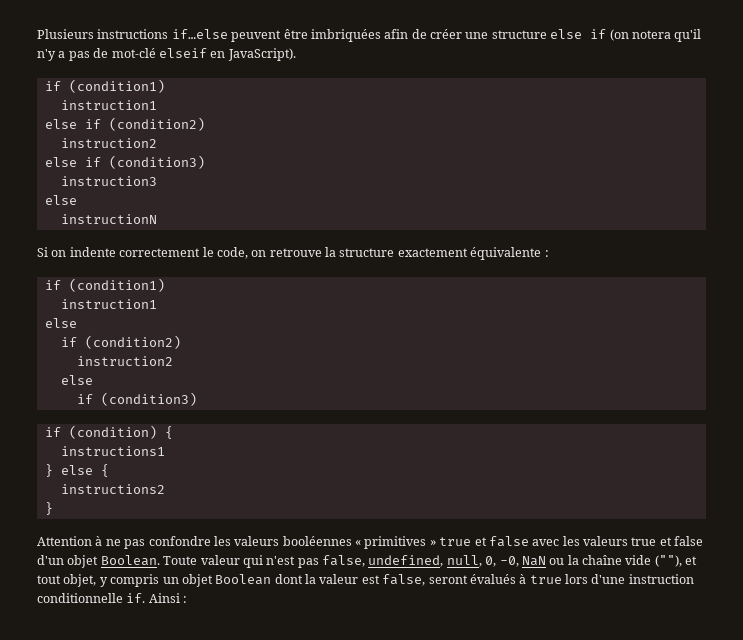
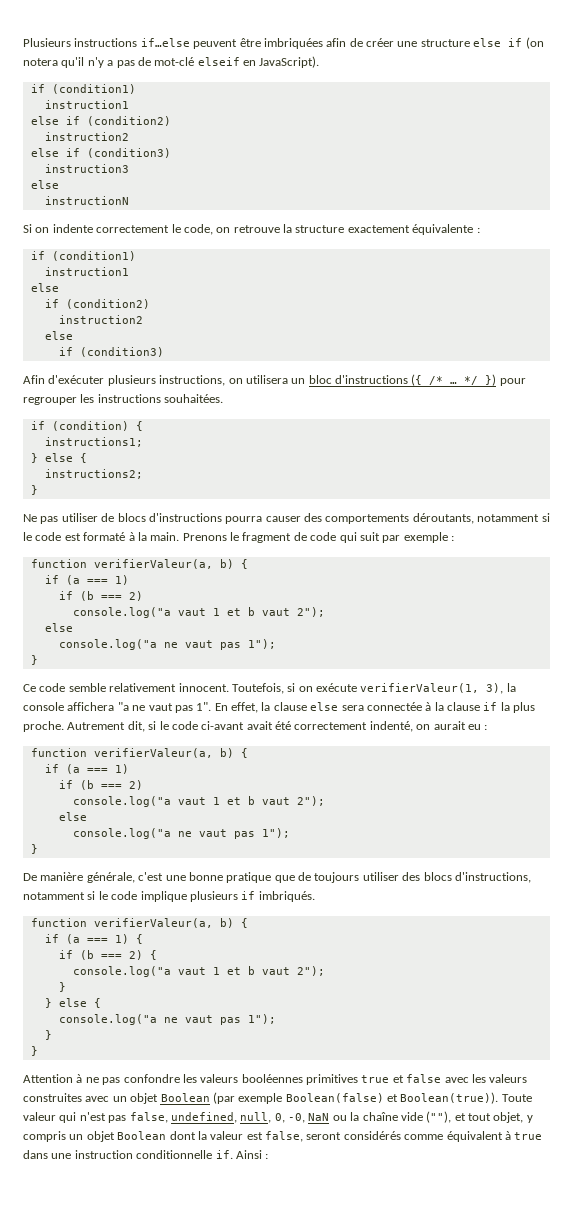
+ Afin d'exécuter plusieurs instructions, on utilisera un bloc d'instructions ({ /* … */ }) pour regrouper les instructions souhaitées.
- instructions1
+ instructions1;
  } else {
- instructions2
+ instructions2;
+ }
+ Ne pas utiliser de blocs d'instructions pourra causer des comportements déroutants, notamment si le code est formaté à la main. Prenons le fragment de code qui suit par exemple :
+ function verifierValeur(a, b) {
+ if (a === 1)
+ if (b === 2)
+ console.log("a vaut 1 et b vaut 2");
+ else
+ console.log("a ne vaut pas 1");
+ }
+ Ce code semble relativement innocent. Toutefois, si on exécute verifierValeur(1, 3), la console affichera "a ne vaut pas 1". En effet, la clause else sera connectée à la clause if la plus proche. Autrement dit, si le code ci-avant avait été correctement indenté, on aurait eu :
+ function verifierValeur(a, b) {
+ if (a === 1)
+ if (b === 2)
+ console.log("a vaut 1 et b vaut 2");
+ else
+ console.log("a ne vaut pas 1");
+ }
+ De manière générale, c'est une bonne pratique que de toujours utiliser des blocs d'instructions, notamment si le code implique plusieurs if imbriqués.
+ function verifierValeur(a, b) {
+ if (a === 1) {
+ if (b === 2) {
+ console.log("a vaut 1 et b vaut 2");
+ }
+ } else {
+ console.log("a ne vaut pas 1");
+ }
- Attention à ne pas confondre les valeurs booléennes « primitives » true et false avec les valeurs true et false d'un objet Boolean.
+ Attention à ne pas confondre les valeurs booléennes primitives true et false avec les valeurs construites avec un objet Boolean (par exemple Boolean(false) et Boolean(true)).
- Toute valeur qui n'est pas false, undefined, null, 0, -0, NaN ou la chaîne vide (""), et tout objet, y compris un objet Boolean dont la valeur est false, seront évalués à true lors d'une instruction conditionnelle if.
+ Toute valeur qui n'est pas false, undefined, null, 0, -0, NaN ou la chaîne vide (""), et tout objet, y compris un objet Boolean dont la valeur est false, seront considérés comme équivalent à true dans une instruction conditionnelle if.

